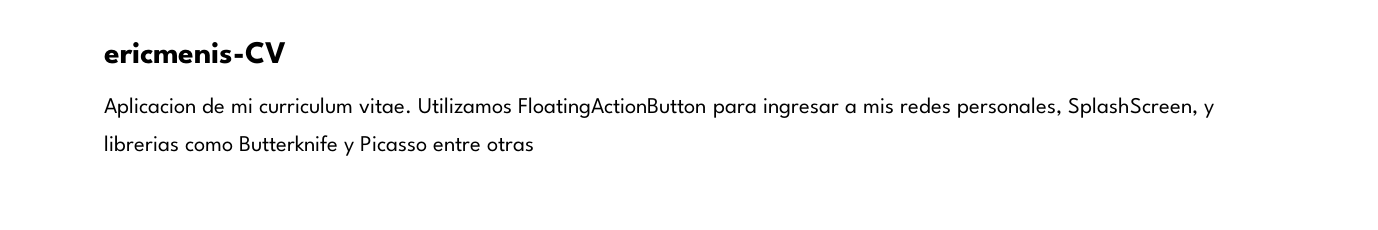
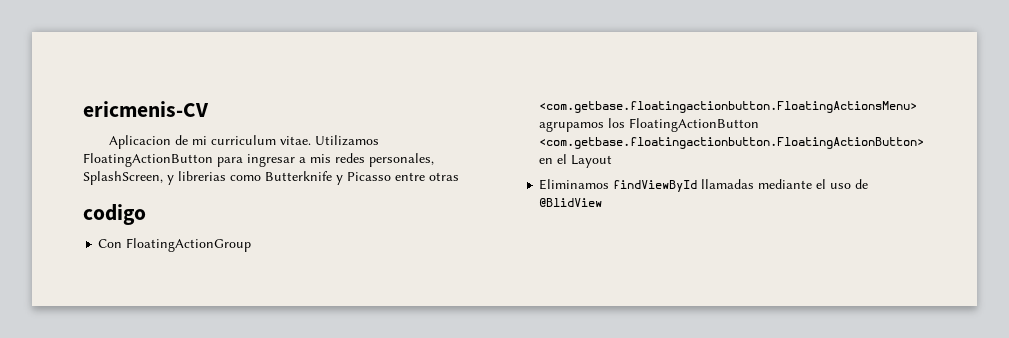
+ codigo
+ Con FloatingActionGroup <com.getbase.floatingactionbutton.FloatingActionsMenu> agrupamos los FloatingActionButton <com.getbase.floatingactionbutton.FloatingActionButton> en el Layout
+ Eliminamos findViewById llamadas mediante el uso de @BlidView

